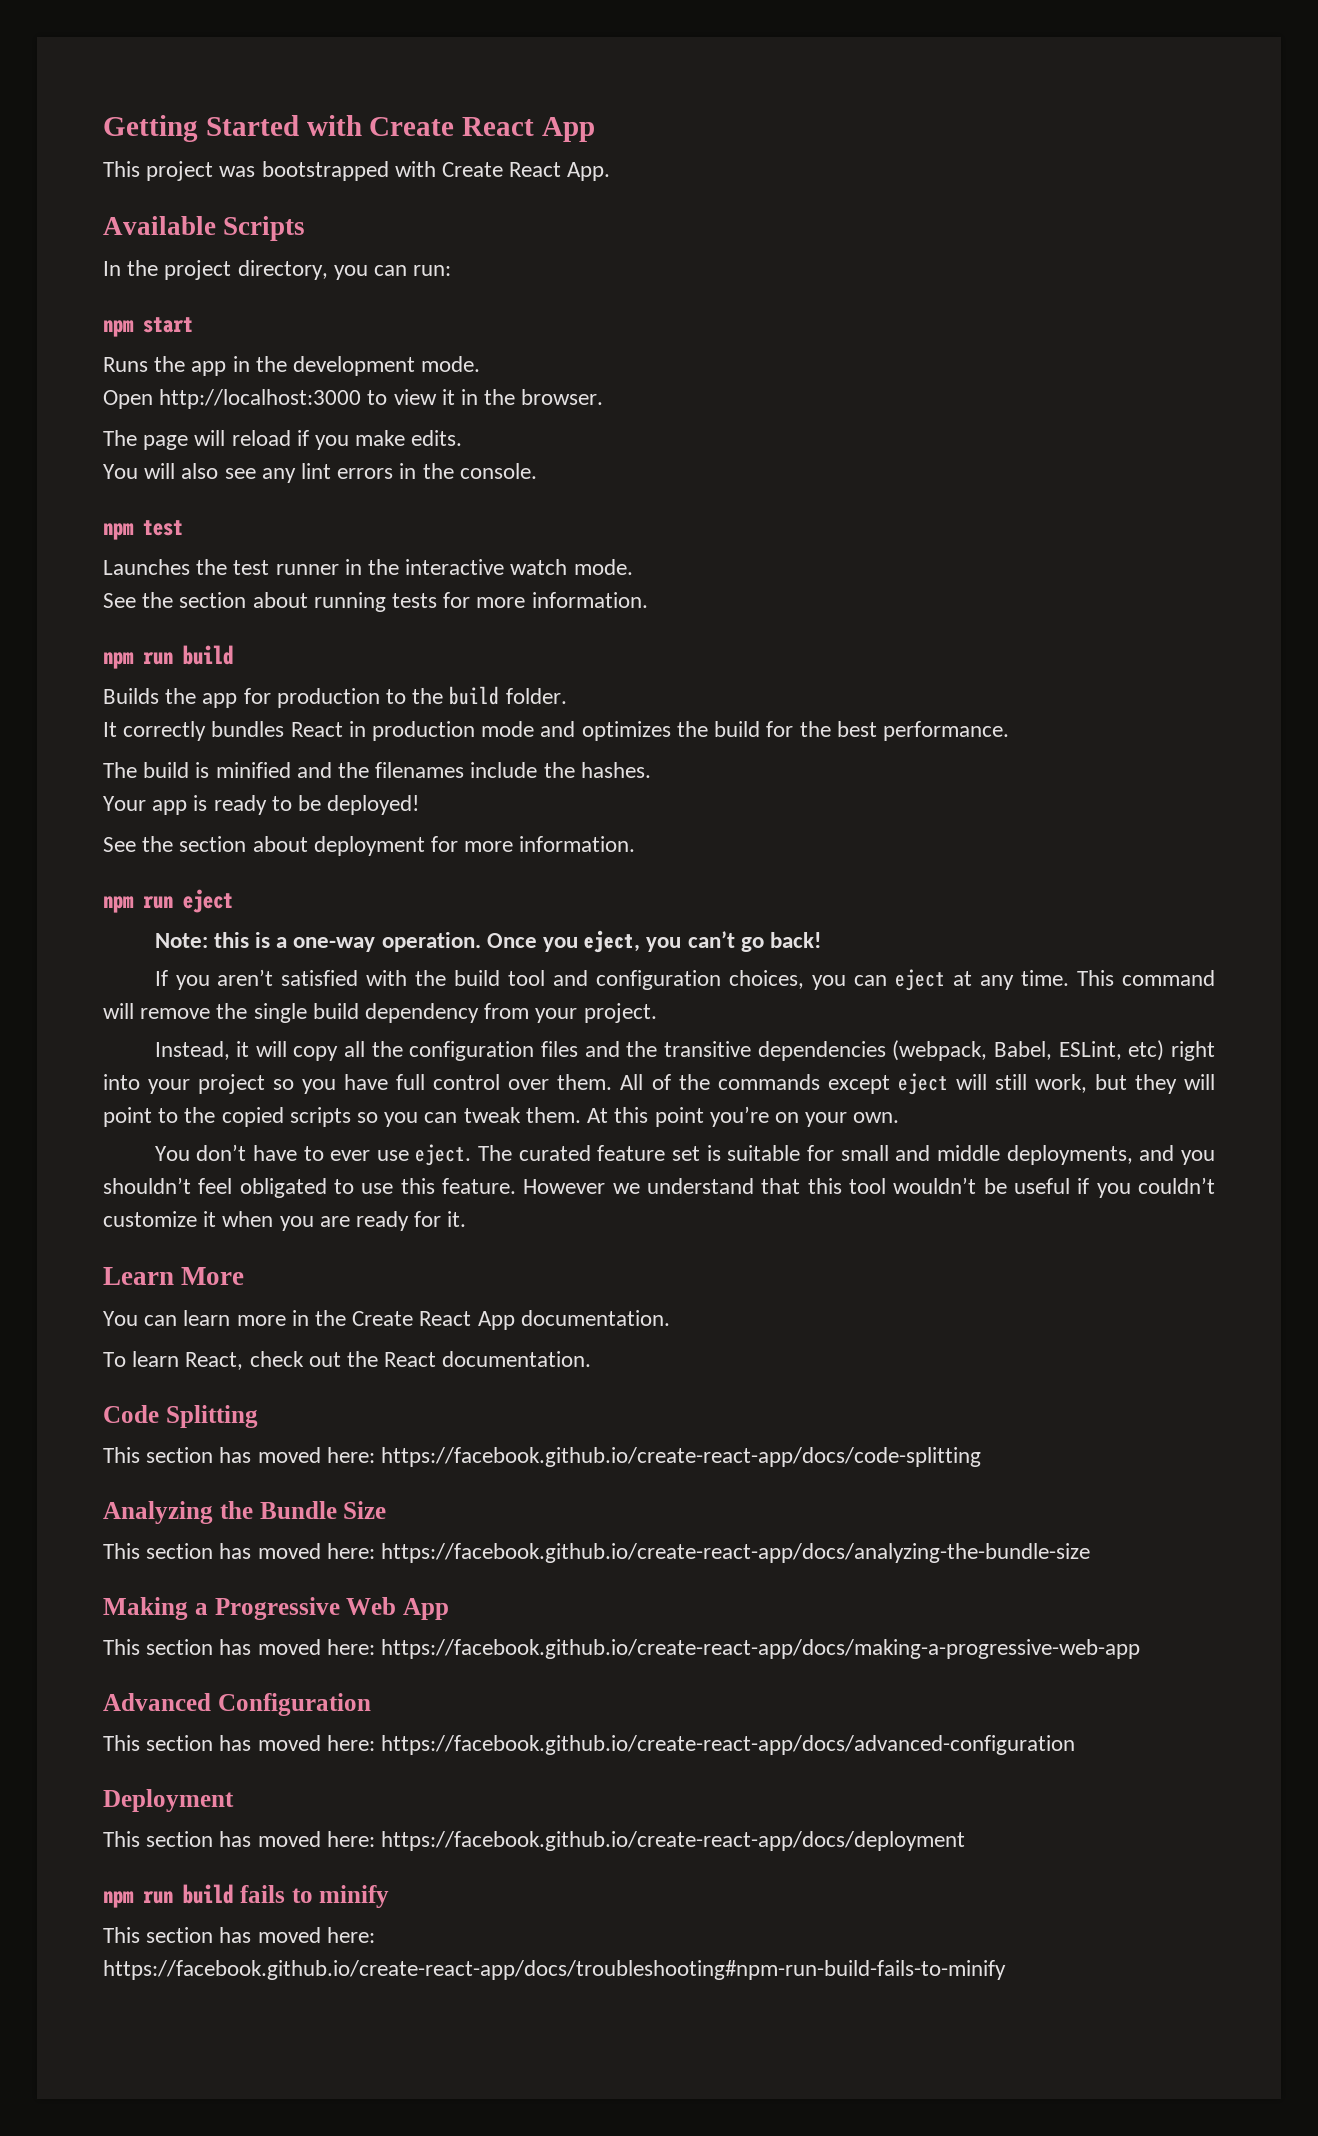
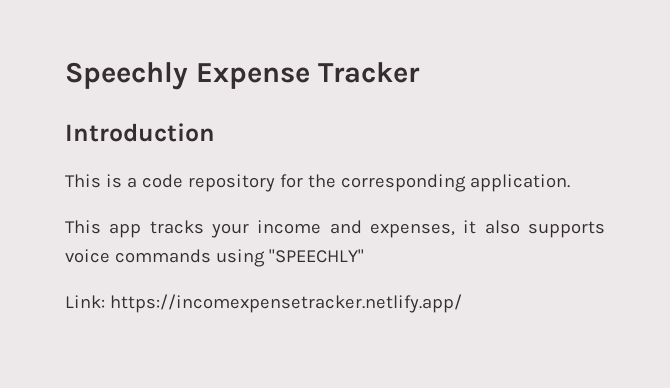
- Getting Started with Create React App
- This project was bootstrapped with Create React App.
- Available Scripts
- In the project directory, you can run:
- npm start
- Runs the app in the development mode.
- Open http://localhost:3000 to view it in the browser.
- The page will reload if you make edits.
- You will also see any lint errors in the console.
- npm test
- Launches the test runner in the interactive watch mode.
- See the section about running tests for more information.
- npm run build
- Builds the app for production to the build folder.
- It correctly bundles React in production mode and optimizes the build for the best performance.
- The build is minified and the filenames include the hashes.
- Your app is ready to be deployed!
- See the section about deployment for more information.
- npm run eject
- Note: this is a one-way operation. Once you eject, you can’t go back!
- If you aren’t satisfied with the build tool and configuration choices, you can eject at any time. This command will remove the single build dependency from your project.
- Instead, it will copy all the configuration files and the transitive dependencies (webpack, Babel, ESLint, etc) right into your project so you have full control over them. All of the commands except eject will still work, but they will point to the copied scripts so you can tweak them. At this point you’re on your own.
- You don’t have to ever use eject. The curated feature set is suitable for small and middle deployments, and you shouldn’t feel obligated to use this feature. However we understand that this tool wouldn’t be useful if you couldn’t customize it when you are ready for it.
- Learn More
- You can learn more in the Create React App documentation.
- To learn React, check out the React documentation.
- Code Splitting
- This section has moved here: https://facebook.github.io/create-react-app/docs/code-splitting
- Analyzing the Bundle Size
- This section has moved here: https://facebook.github.io/create-react-app/docs/analyzing-the-bundle-size
- Making a Progressive Web App
- This section has moved here: https://facebook.github.io/create-react-app/docs/making-a-progressive-web-app
- Advanced Configuration
- This section has moved here: https://facebook.github.io/create-react-app/docs/advanced-configuration
- Deployment
- This section has moved here: https://facebook.github.io/create-react-app/docs/deployment
- npm run build fails to minify
- This section has moved here: https://facebook.github.io/create-react-app/docs/troubleshooting#npm-run-build-fails-to-minify
+ Speechly Expense Tracker
+ Introduction
+ This is a code repository for the corresponding application.
+ This app tracks your income and expenses, it also supports voice commands using "SPEECHLY"
+ Link: https://incomexpensetracker.netlify.app/

